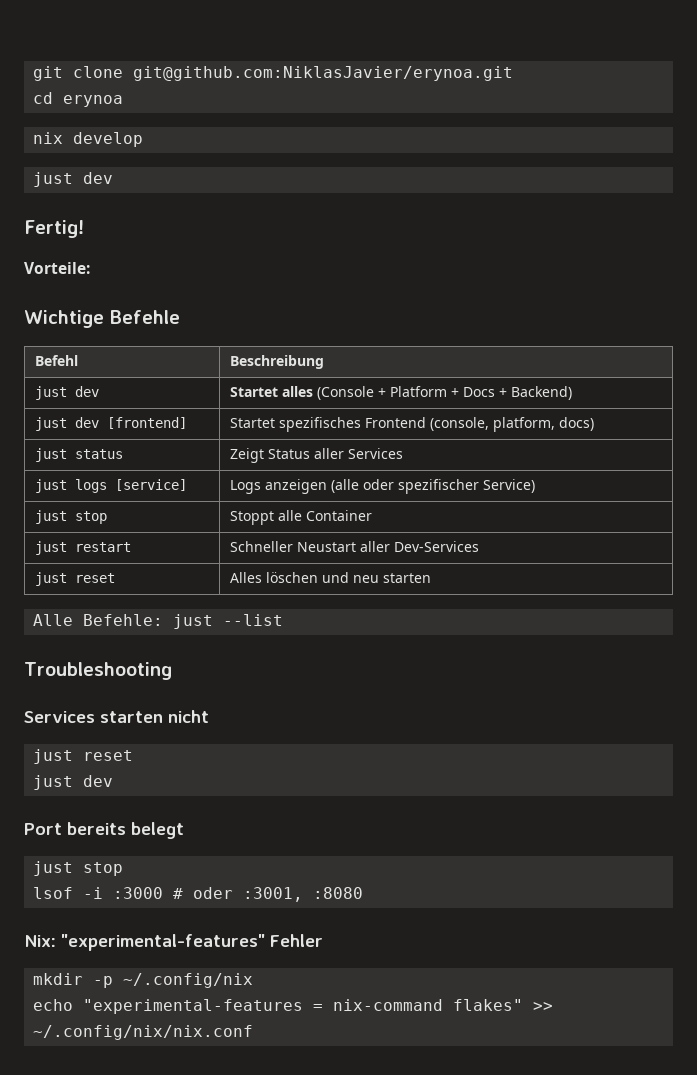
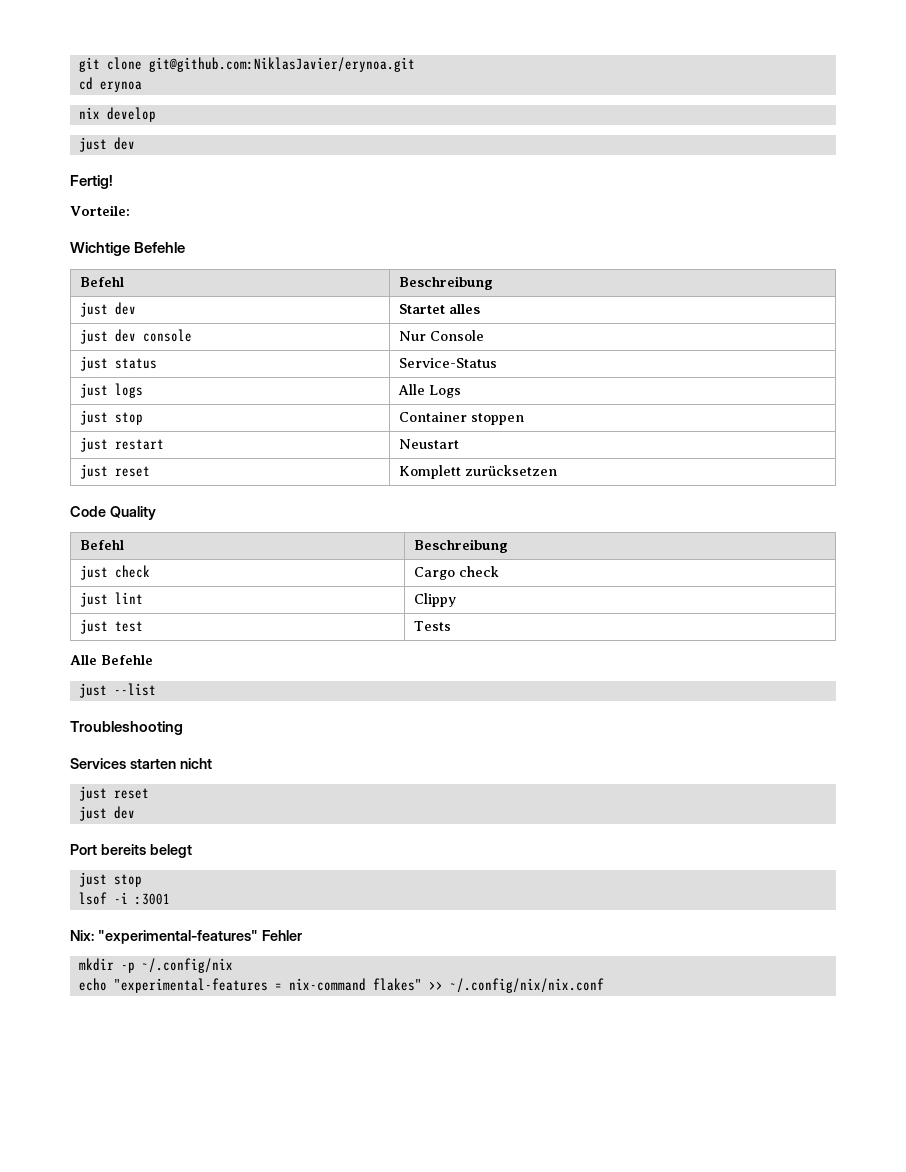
- just dev | Startet alles (Console + Platform + Docs + Backend)
- just dev [frontend] | Startet spezifisches Frontend (console, platform, docs)
- just status | Zeigt Status aller Services
+ just dev | Startet alles
+ just dev console | Nur Console
+ just status | Service-Status
- just logs [service] | Logs anzeigen (alle oder spezifischer Service)
+ just logs | Alle Logs
- just stop | Stoppt alle Container
+ just stop | Container stoppen
- just restart | Schneller Neustart aller Dev-Services
+ just restart | Neustart
- just reset | Alles löschen und neu starten
- Alle Befehle: just --list
+ just reset | Komplett zurücksetzen
+ Code Quality
+ Befehl | Beschreibung
+ just check | Cargo check
+ just lint | Clippy
+ just test | Tests
+ Alle Befehle
+ just --list
- lsof -i :3000 # oder :3001, :8080
+ lsof -i :3001

